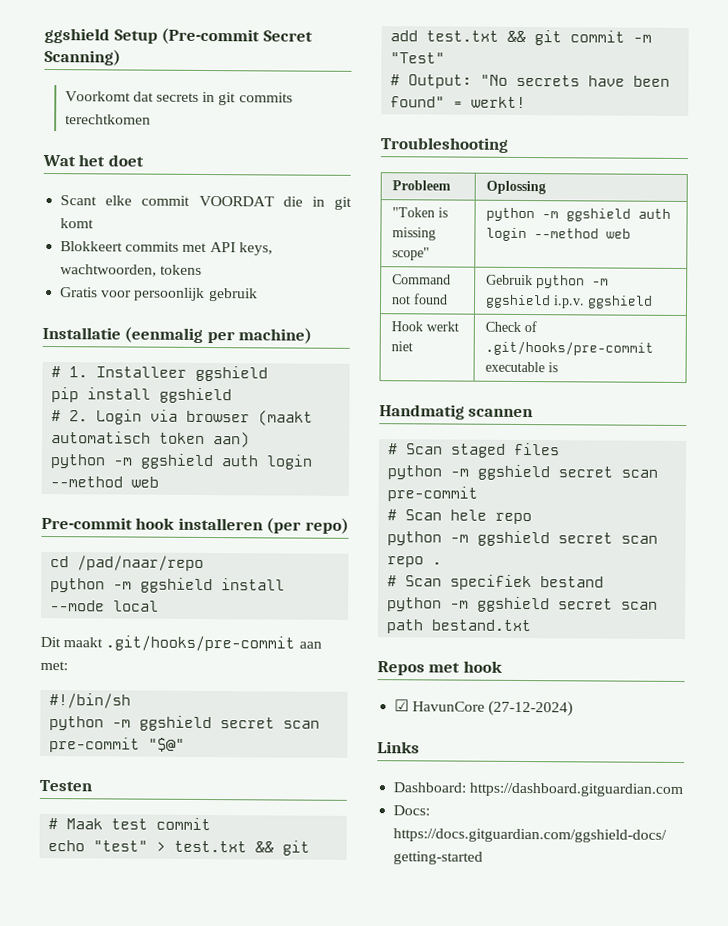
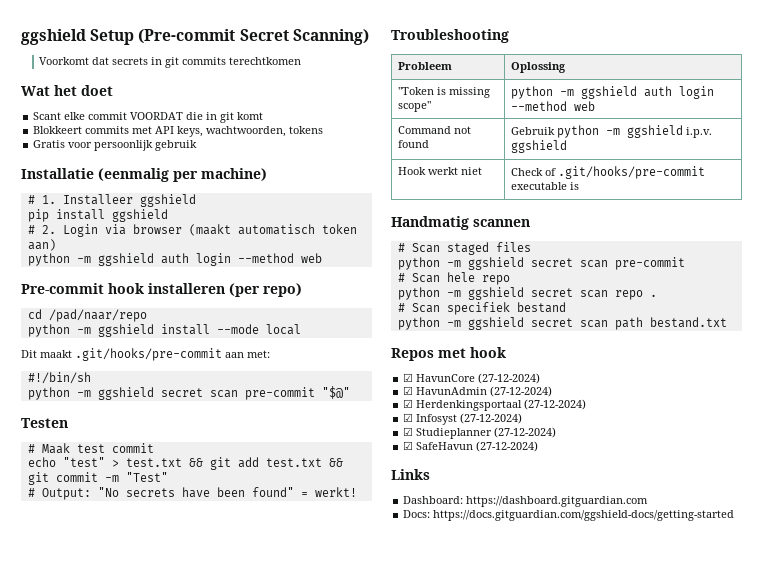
+ ☑ HavunAdmin (27-12-2024)
+ ☑ Herdenkingsportaal (27-12-2024)
+ ☑ Infosyst (27-12-2024)
+ ☑ Studieplanner (27-12-2024)
+ ☑ SafeHavun (27-12-2024)

